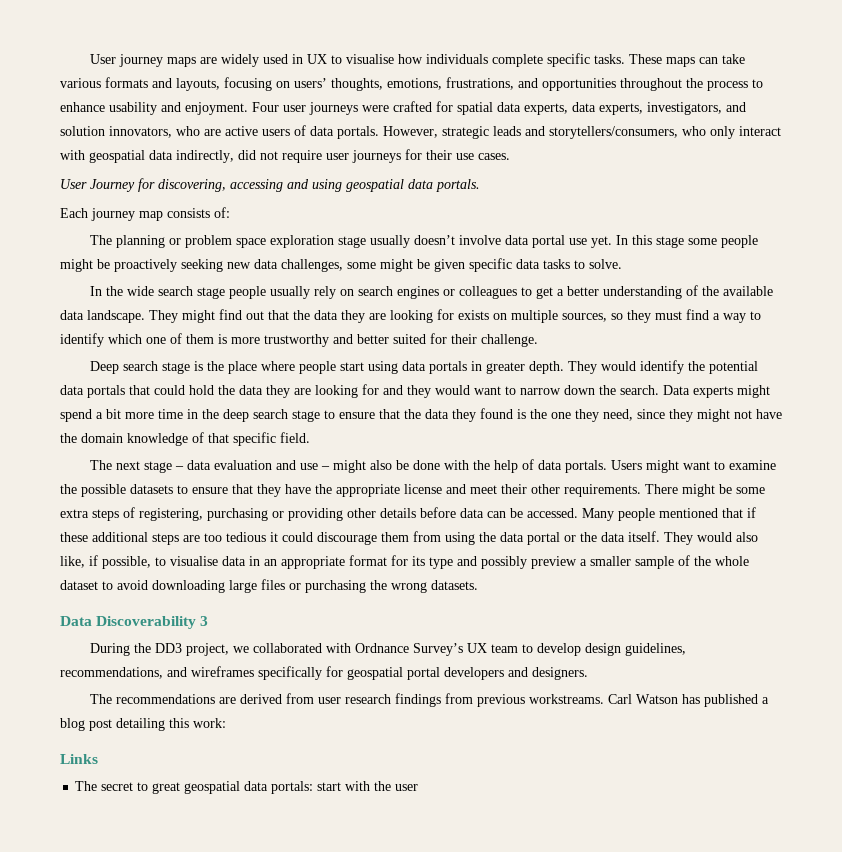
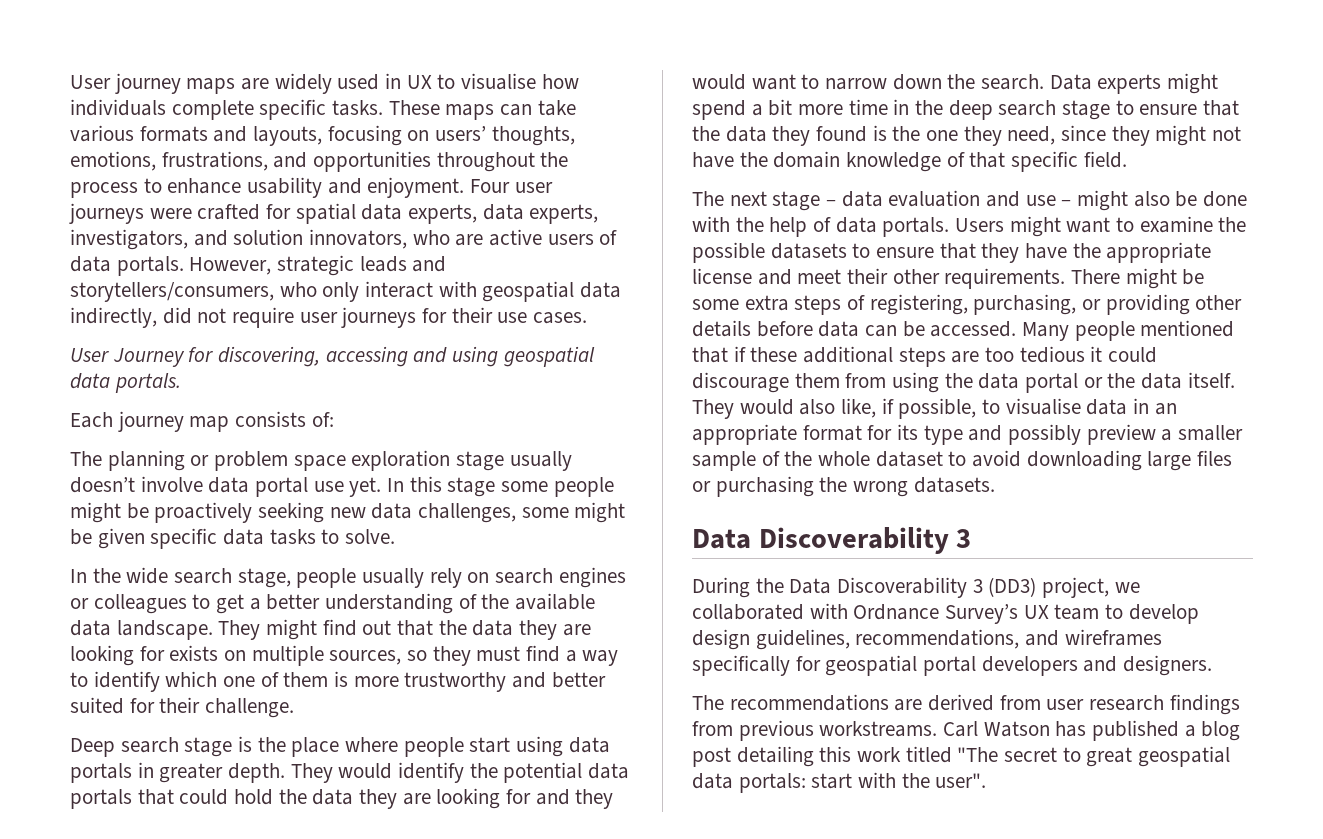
- In the wide search stage people usually rely on search engines or colleagues to get a better understanding of the available data landscape.
+ In the wide search stage, people usually rely on search engines or colleagues to get a better understanding of the available data landscape.
- There might be some extra steps of registering, purchasing or providing other details before data can be accessed.
+ There might be some extra steps of registering, purchasing, or providing other details before data can be accessed.
- During the DD3 project, we collaborated with Ordnance Survey’s UX team to develop design guidelines, recommendations, and wireframes specifically for geospatial portal developers and designers.
+ During the Data Discoverability 3 (DD3) project, we collaborated with Ordnance Survey’s UX team to develop design guidelines, recommendations, and wireframes specifically for geospatial portal developers and designers.
- Carl Watson has published a blog post detailing this work:
- Links
- The secret to great geospatial data portals: start with the user
+ Carl Watson has published a blog post detailing this work titled "The secret to great geospatial data portals: start with the user".

